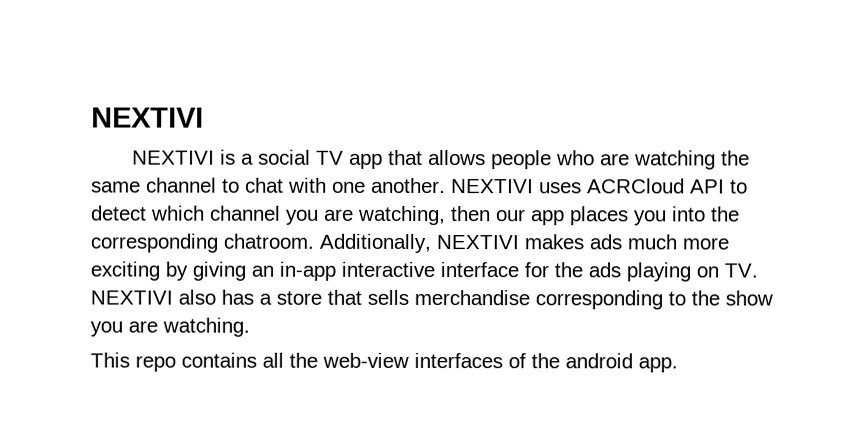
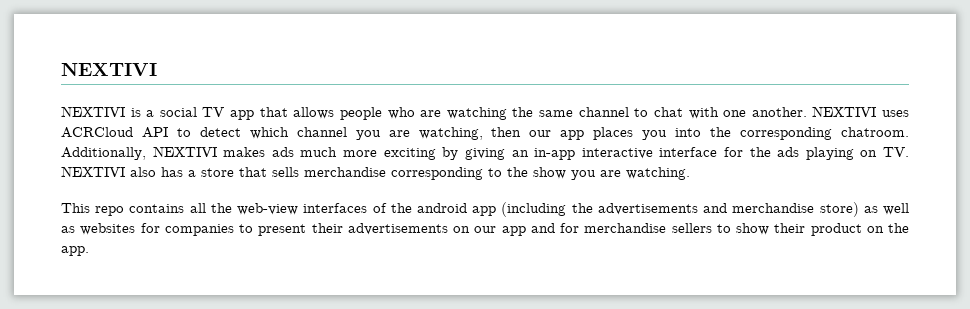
- This repo contains all the web-view interfaces of the android app.
+ This repo contains all the web-view interfaces of the android app (including the advertisements and merchandise store) as well as websites for companies to present their advertisements on our app and for merchandise sellers to show their product on the app.

